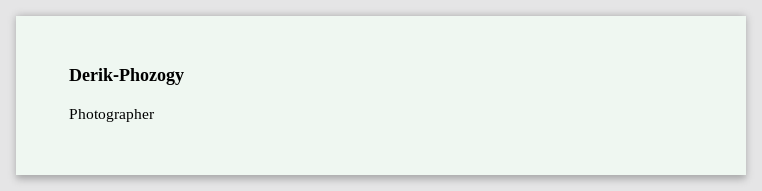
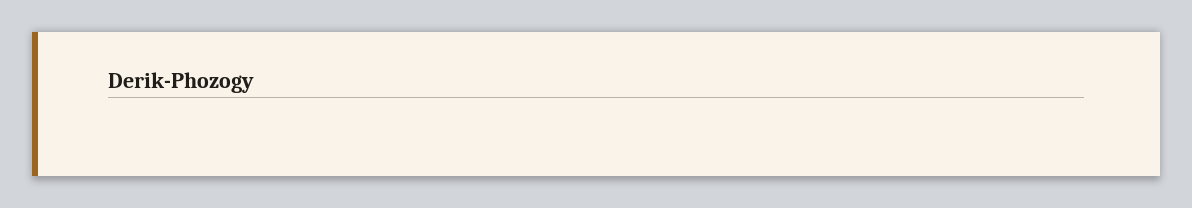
- Photographer

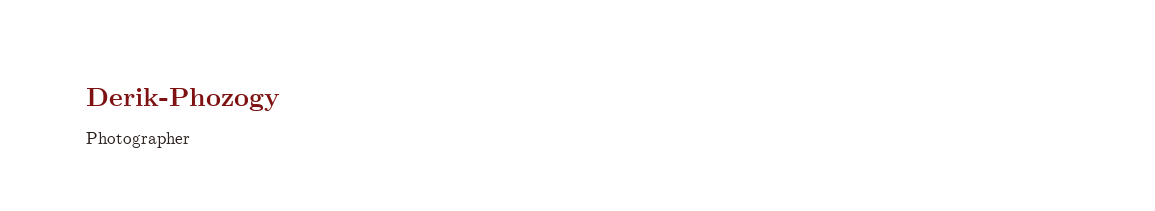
+ Photographer

